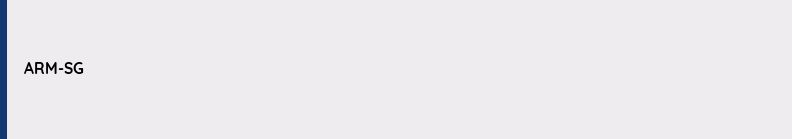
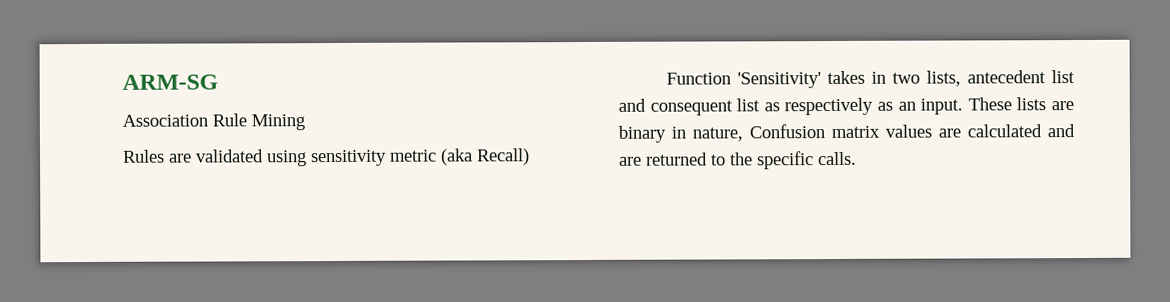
+ Association Rule Mining
+ Rules are validated using sensitivity metric (aka Recall)
+ Function 'Sensitivity' takes in two lists, antecedent list and consequent list as respectively as an input. These lists are binary in nature, Confusion matrix values are calculated and are returned to the specific calls.

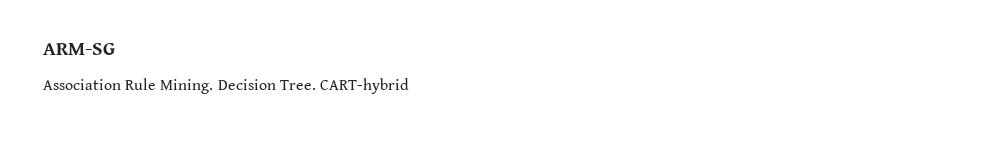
- Association Rule Mining
- Rules are validated using sensitivity metric (aka Recall)
- Function 'Sensitivity' takes in two lists, antecedent list and consequent list as respectively as an input. These lists are binary in nature, Confusion matrix values are calculated and are returned to the specific calls.
+ Association Rule Mining. Decision Tree. CART-hybrid

